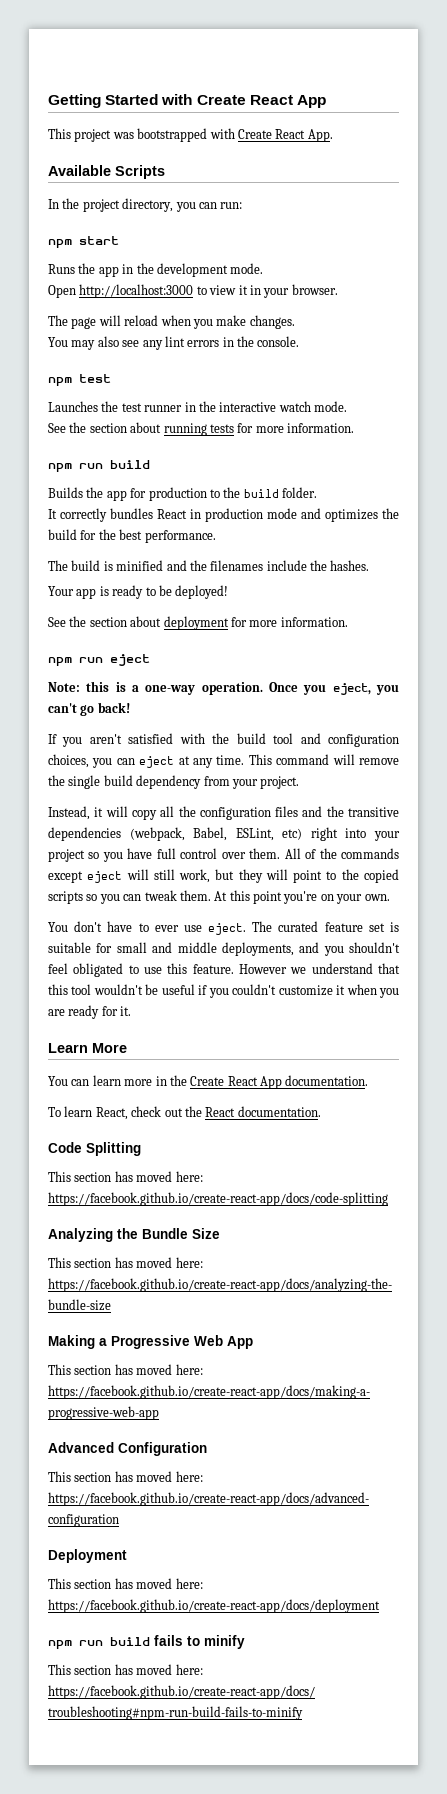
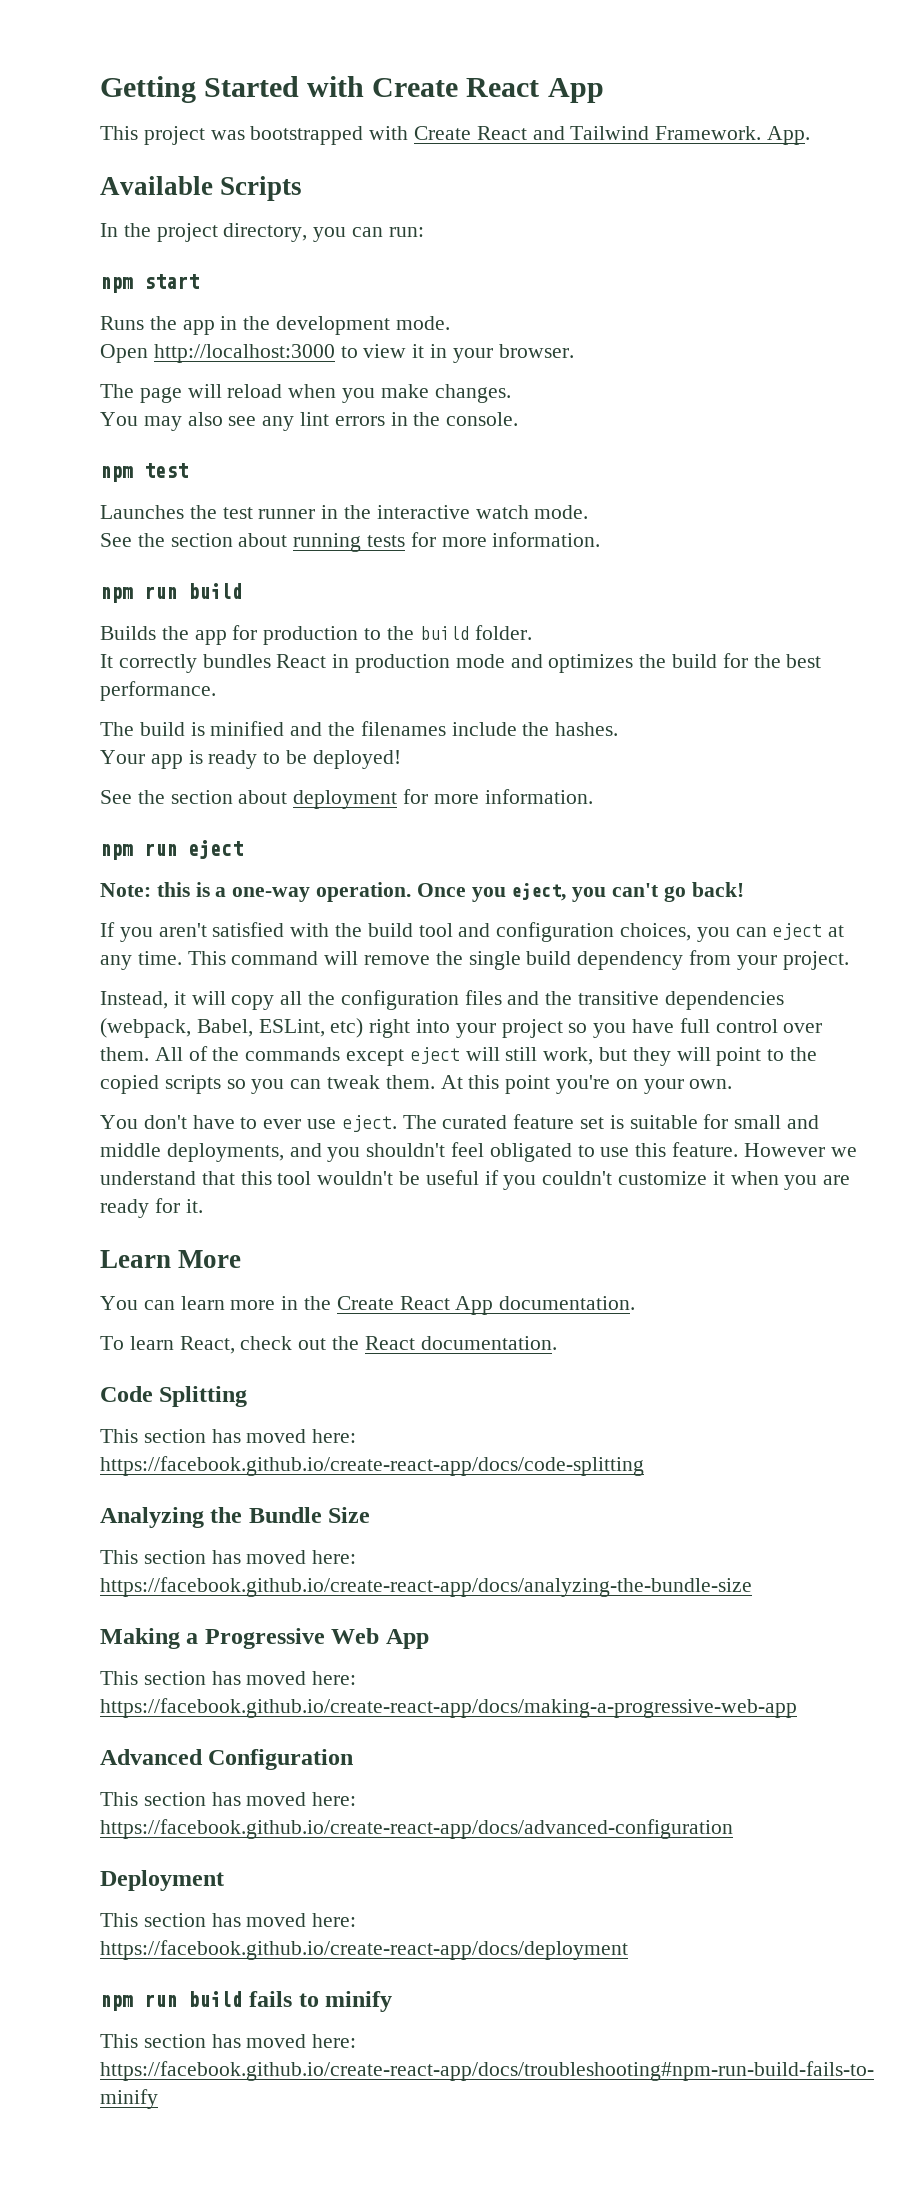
- This project was bootstrapped with Create React App.
+ This project was bootstrapped with Create React and Tailwind Framework. App.

